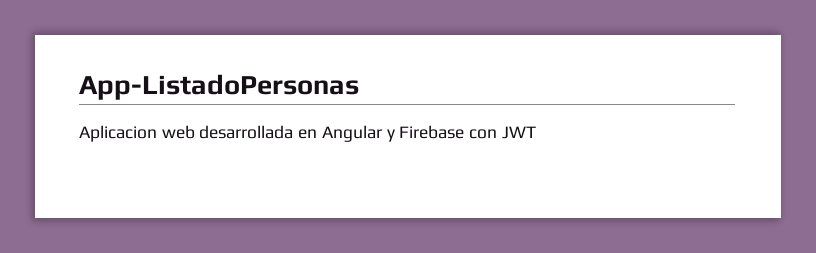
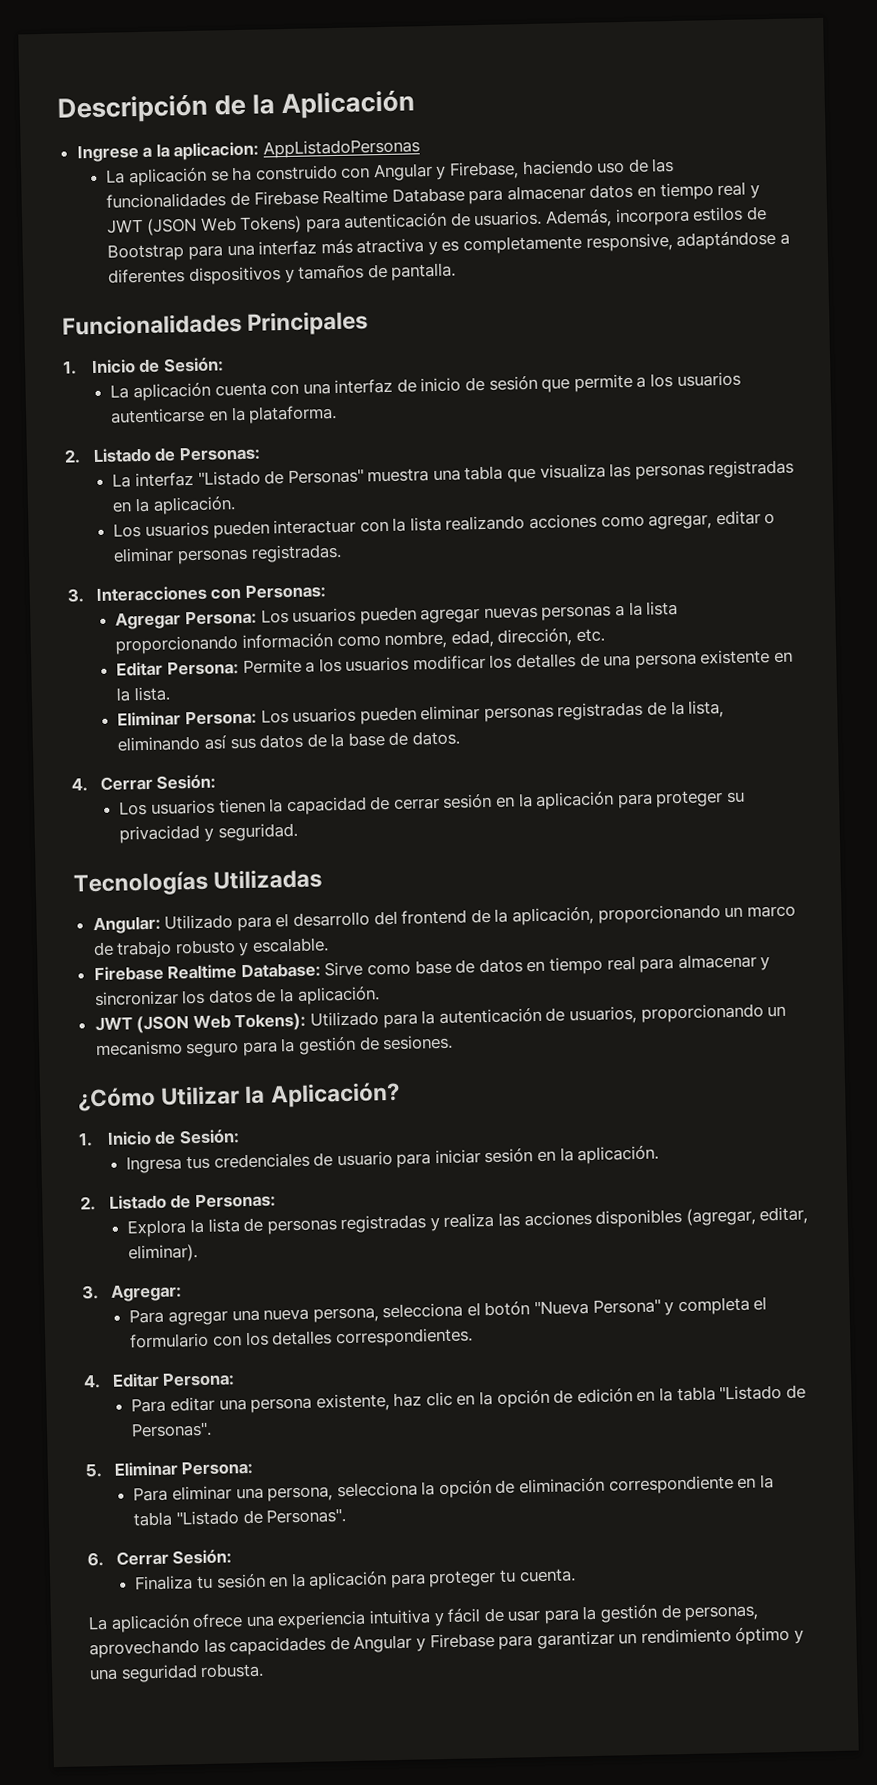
- App-ListadoPersonas
- Aplicacion web desarrollada en Angular y Firebase con JWT
+ Descripción de la Aplicación
+ Ingrese a la aplicacion: AppListadoPersonas
+ La aplicación se ha construido con Angular y Firebase, haciendo uso de las funcionalidades de Firebase Realtime Database para almacenar datos en tiempo real y JWT (JSON Web Tokens) para autenticación de usuarios. Además, incorpora estilos de Bootstrap para una interfaz más atractiva y es completamente responsive, adaptándose a diferentes dispositivos y tamaños de pantalla.
+ Funcionalidades Principales
+ 1. Inicio de Sesión:
+ La aplicación cuenta con una interfaz de inicio de sesión que permite a los usuarios autenticarse en la plataforma.
+ 2. Listado de Personas:
+ La interfaz "Listado de Personas" muestra una tabla que visualiza las personas registradas en la aplicación.
+ Los usuarios pueden interactuar con la lista realizando acciones como agregar, editar o eliminar personas registradas.
+ 3. Interacciones con Personas:
+ Agregar Persona: Los usuarios pueden agregar nuevas personas a la lista proporcionando información como nombre, edad, dirección, etc.
+ Editar Persona: Permite a los usuarios modificar los detalles de una persona existente en la lista.
+ Eliminar Persona: Los usuarios pueden eliminar personas registradas de la lista, eliminando así sus datos de la base de datos.
+ 4. Cerrar Sesión:
+ Los usuarios tienen la capacidad de cerrar sesión en la aplicación para proteger su privacidad y seguridad.
+ Tecnologías Utilizadas
+ Angular: Utilizado para el desarrollo del frontend de la aplicación, proporcionando un marco de trabajo robusto y escalable.
+ Firebase Realtime Database: Sirve como base de datos en tiempo real para almacenar y sincronizar los datos de la aplicación.
+ JWT (JSON Web Tokens): Utilizado para la autenticación de usuarios, proporcionando un mecanismo seguro para la gestión de sesiones.
+ ¿Cómo Utilizar la Aplicación?
+ 1. Inicio de Sesión:
+ Ingresa tus credenciales de usuario para iniciar sesión en la aplicación.
+ 2. Listado de Personas:
+ Explora la lista de personas registradas y realiza las acciones disponibles (agregar, editar, eliminar).
+ 3. Agregar:
+ Para agregar una nueva persona, selecciona el botón "Nueva Persona" y completa el formulario con los detalles correspondientes.
+ 4. Editar Persona:
+ Para editar una persona existente, haz clic en la opción de edición en la tabla "Listado de Personas".
+ 5. Eliminar Persona:
+ Para eliminar una persona, selecciona la opción de eliminación correspondiente en la tabla "Listado de Personas".
+ 6. Cerrar Sesión:
+ Finaliza tu sesión en la aplicación para proteger tu cuenta.
+ La aplicación ofrece una experiencia intuitiva y fácil de usar para la gestión de personas, aprovechando las capacidades de Angular y Firebase para garantizar un rendimiento óptimo y una seguridad robusta.

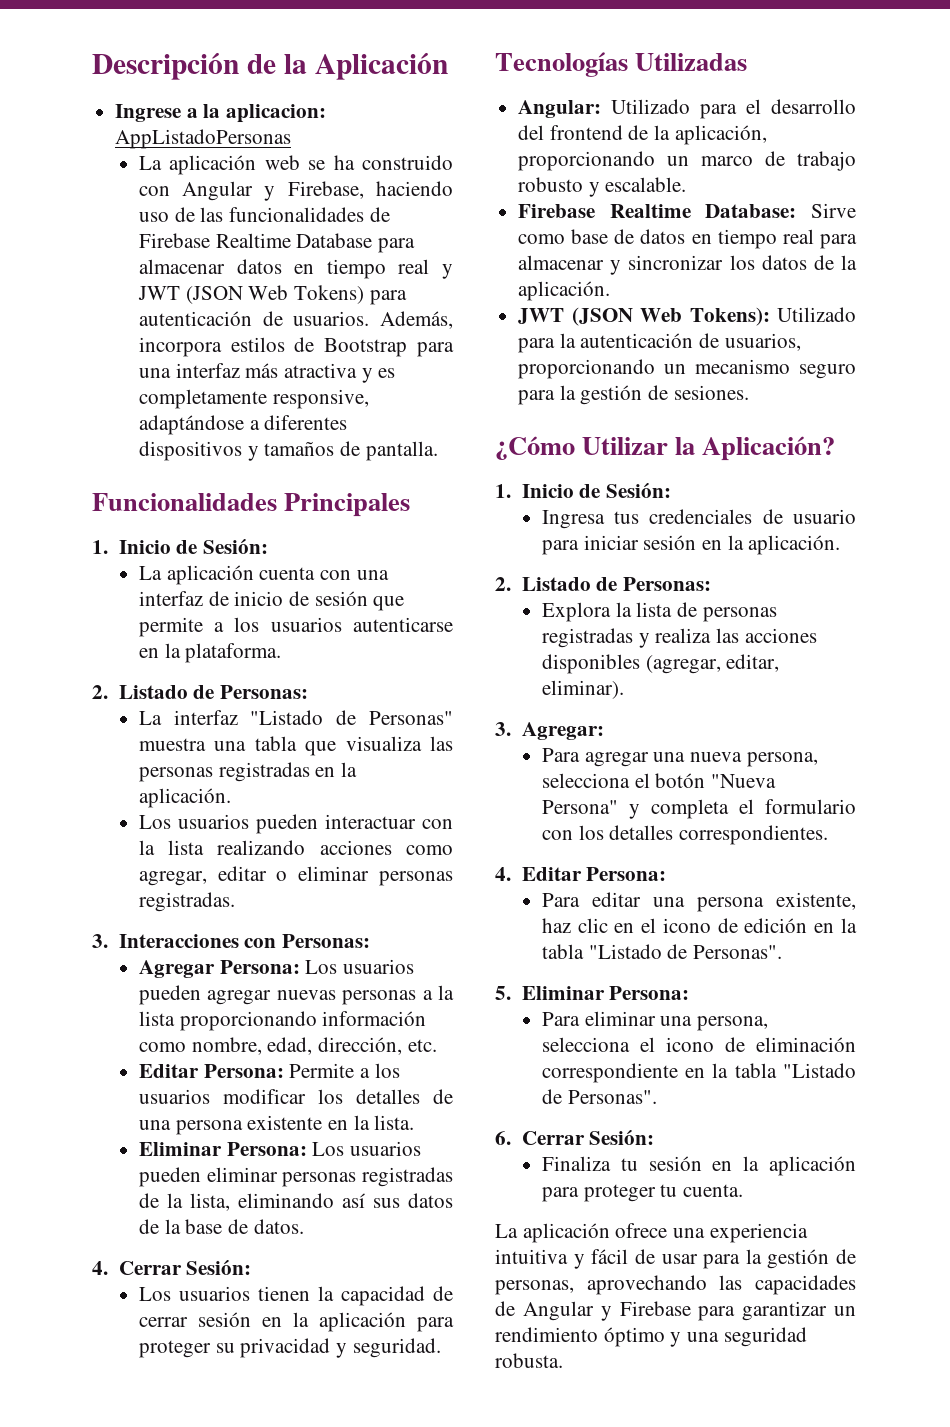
- La aplicación se ha construido con Angular y Firebase, haciendo uso de las funcionalidades de Firebase Realtime Database para almacenar datos en tiempo real y JWT (JSON Web Tokens) para autenticación de usuarios.
+ La aplicación web se ha construido con Angular y Firebase, haciendo uso de las funcionalidades de Firebase Realtime Database para almacenar datos en tiempo real y JWT (JSON Web Tokens) para autenticación de usuarios.
- Para editar una persona existente, haz clic en la opción de edición en la tabla "Listado de Personas".
+ Para editar una persona existente, haz clic en el icono de edición en la tabla "Listado de Personas".
- Para eliminar una persona, selecciona la opción de eliminación correspondiente en la tabla "Listado de Personas".
+ Para eliminar una persona, selecciona el icono de eliminación correspondiente en la tabla "Listado de Personas".

